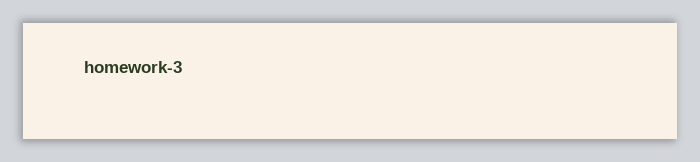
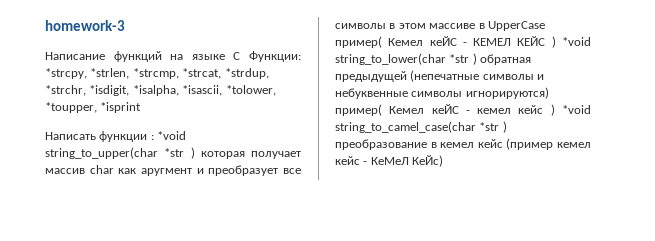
+ Написание функций на языке С Функции: *strcpy, *strlen, *strcmp, *strcat, *strdup, *strchr, *isdigit, *isalpha, *isascii, *tolower, *toupper, *isprint
+ Написать функции : *void string_to_upper(char *str ) которая получает массив chаr как аругмент и преобразует все символы в этом массиве в UpperCase пример( Кемел кеЙС - КЕМЕЛ КЕЙС ) *void string_to_lower(char *str ) обратная предыдущей (непечатные символы и небуквенные символы игнорируются) пример( Кемел кеЙС - кемел кейс ) *void string_to_camel_case(char *str ) преобразование в кемел кейс (пример кемел кейс - КеМеЛ КеЙс)

